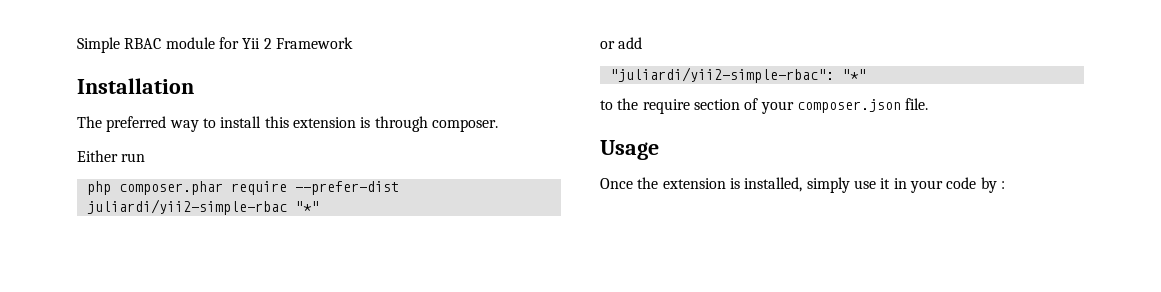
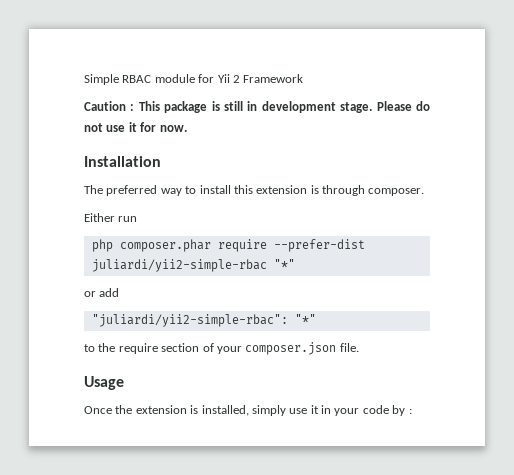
+ Caution : This package is still in development stage. Please do not use it for now.

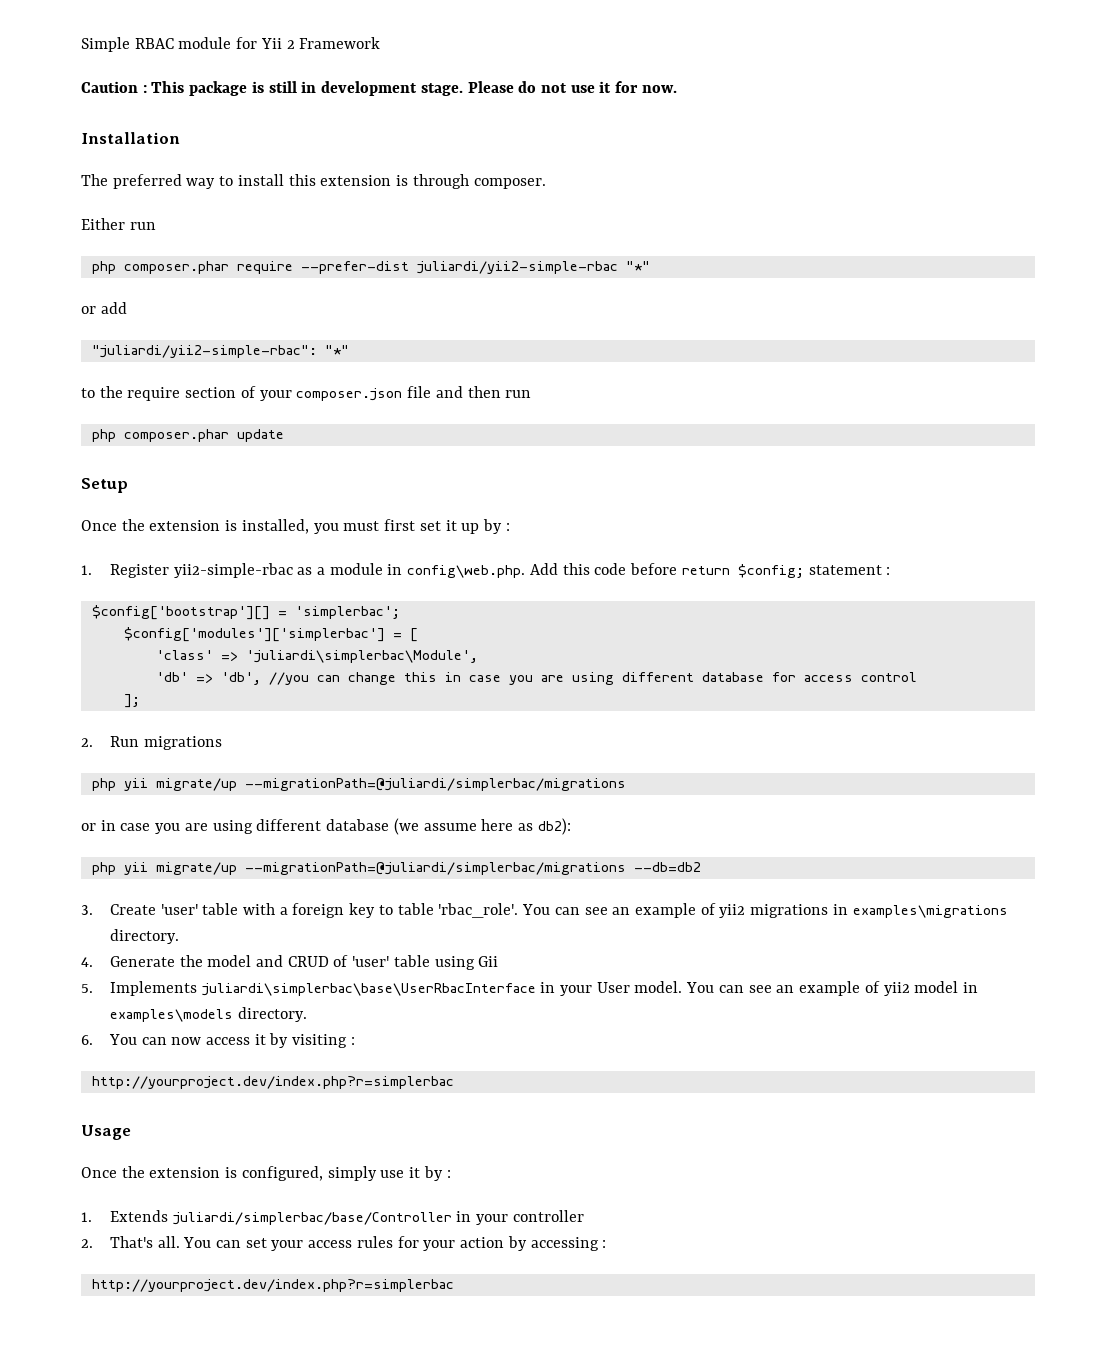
- to the require section of your composer.json file.
+ to the require section of your composer.json file and then run
+ php composer.phar update
+ Setup
+ Once the extension is installed, you must first set it up by :
+ 1. Register yii2-simple-rbac as a module in config\web.php. Add this code before return $config; statement :
+ $config['bootstrap'][] = 'simplerbac';
+ $config['modules']['simplerbac'] = [
+ 'class' => 'juliardi\simplerbac\Module',
+ 'db' => 'db', //you can change this in case you are using different database for access control
+ ];
+ 2. Run migrations
+ php yii migrate/up --migrationPath=@juliardi/simplerbac/migrations
+ or in case you are using different database (we assume here as db2):
+ php yii migrate/up --migrationPath=@juliardi/simplerbac/migrations --db=db2
+ 3. Create 'user' table with a foreign key to table 'rbac_role'. You can see an example of yii2 migrations in examples\migrations directory.
+ 4. Generate the model and CRUD of 'user' table using Gii
+ 5. Implements juliardi\simplerbac\base\UserRbacInterface in your User model. You can see an example of yii2 model in examples\models directory.
+ 6. You can now access it by visiting :
+ http://yourproject.dev/index.php?r=simplerbac
- Once the extension is installed, simply use it in your code by :
+ Once the extension is configured, simply use it by :
+ 1. Extends juliardi/simplerbac/base/Controller in your controller
+ 2. That's all. You can set your access rules for your action by accessing :
+ http://yourproject.dev/index.php?r=simplerbac

